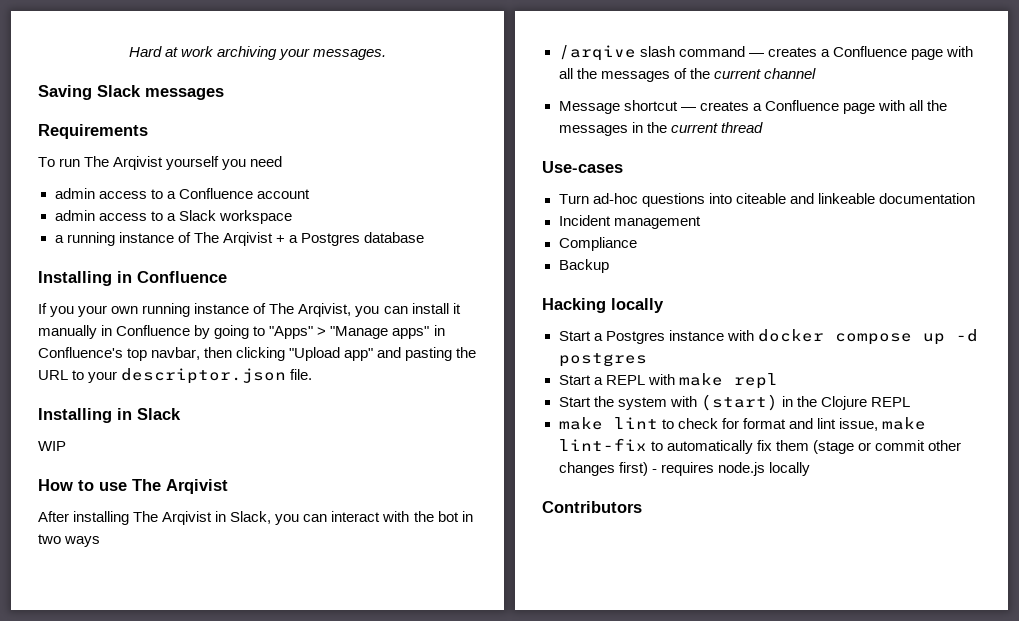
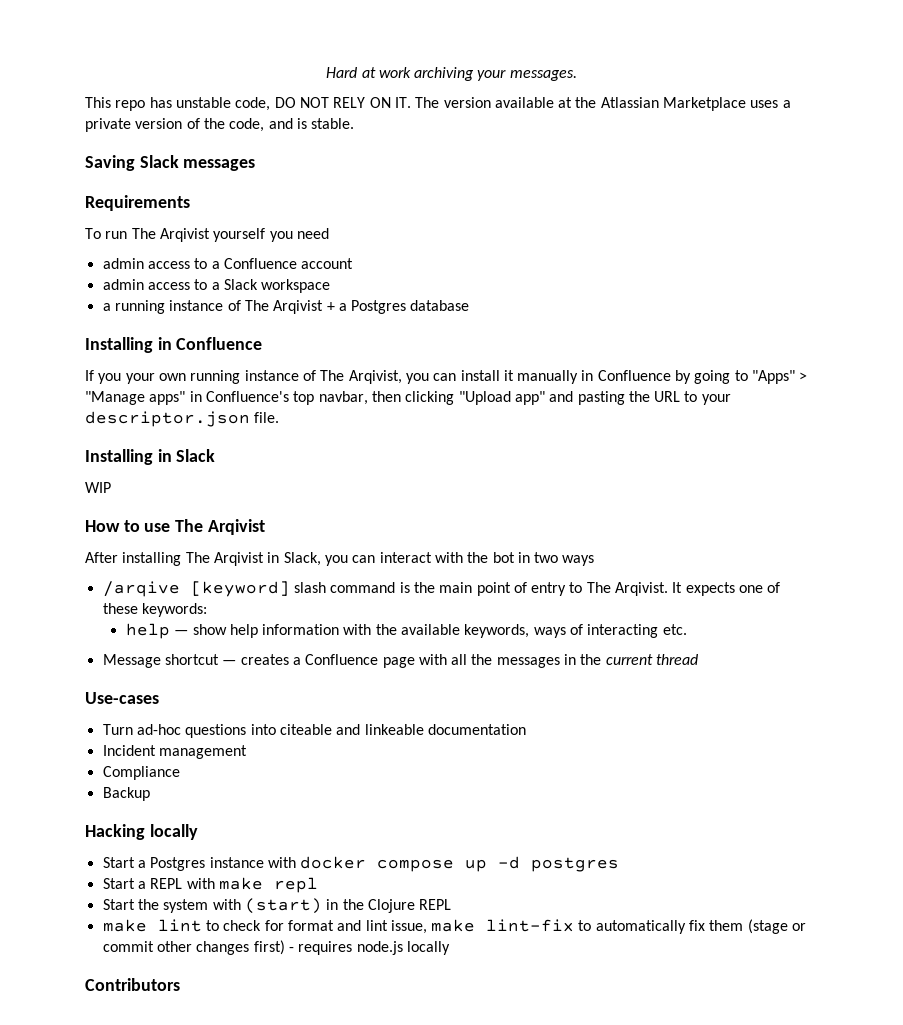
+ This repo has unstable code, DO NOT RELY ON IT. The version available at the Atlassian Marketplace uses a private version of the code, and is stable.
- /arqive slash command — creates a Confluence page with all the messages of the current channel
+ /arqive [keyword] slash command is the main point of entry to The Arqivist. It expects one of these keywords:
+ help — show help information with the available keywords, ways of interacting etc.

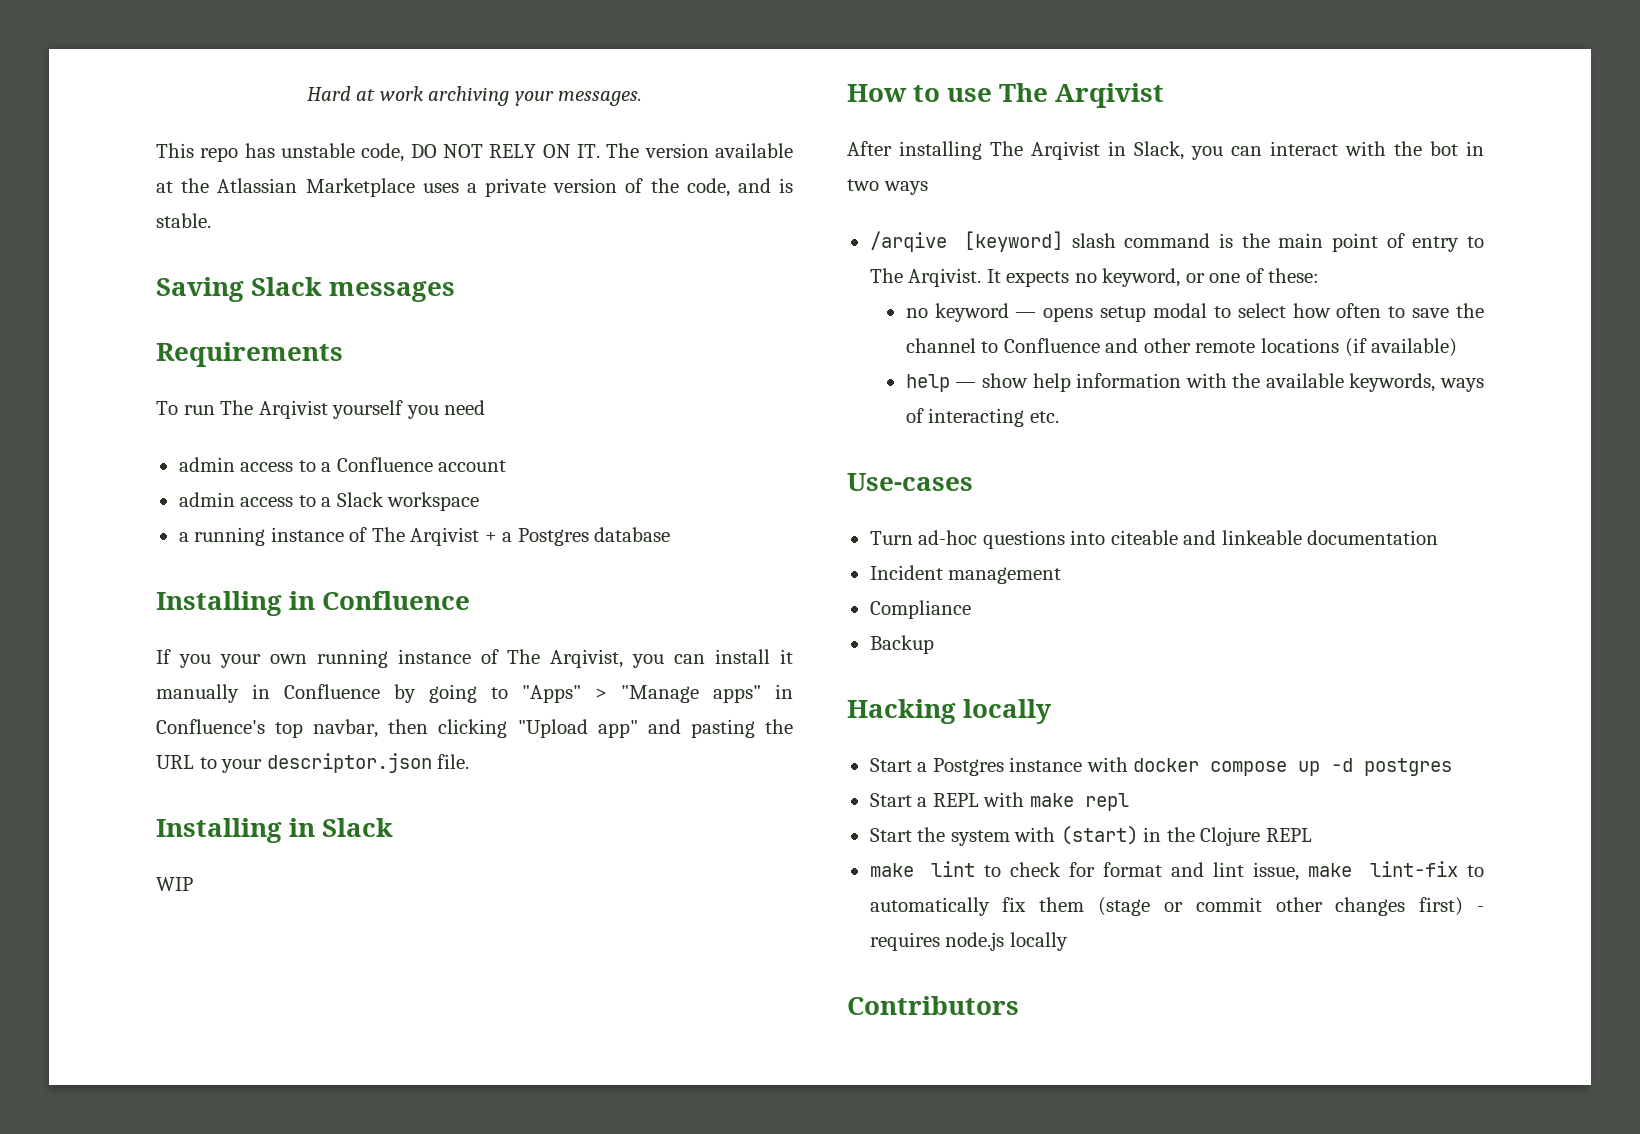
- It expects one of these keywords:
+ It expects no keyword, or one of these:
+ no keyword — opens setup modal to select how often to save the channel to Confluence and other remote locations (if available)
- Message shortcut — creates a Confluence page with all the messages in the current thread

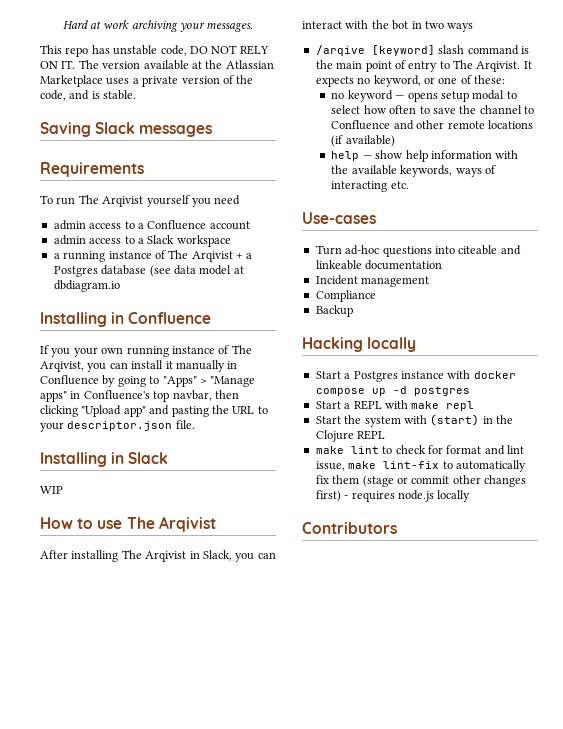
- a running instance of The Arqivist + a Postgres database
+ a running instance of The Arqivist + a Postgres database (see data model at dbdiagram.io

